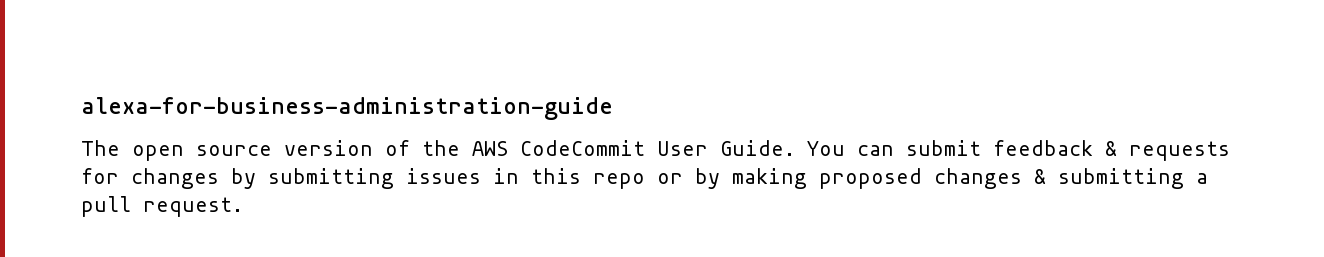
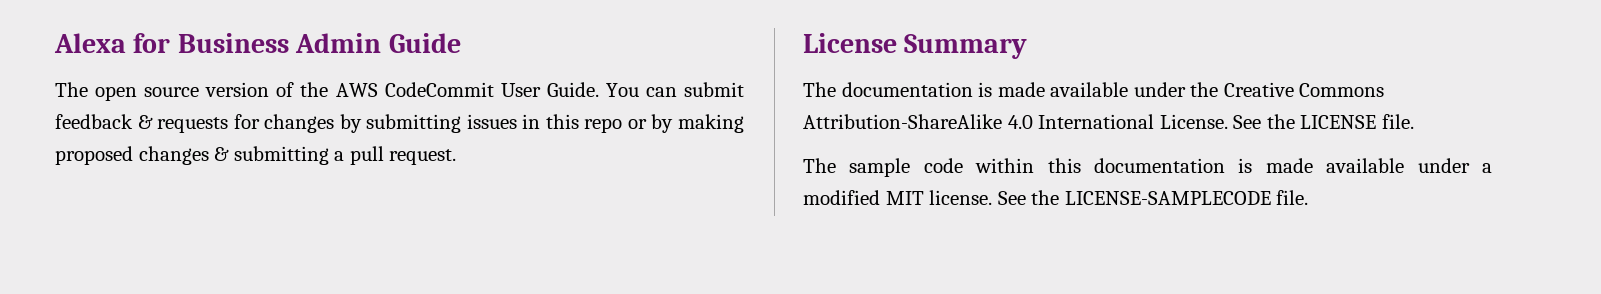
- alexa-for-business-administration-guide
+ Alexa for Business Admin Guide
+ License Summary
+ The documentation is made available under the Creative Commons Attribution-ShareAlike 4.0 International License. See the LICENSE file.
+ The sample code within this documentation is made available under a modified MIT license. See the LICENSE-SAMPLECODE file.

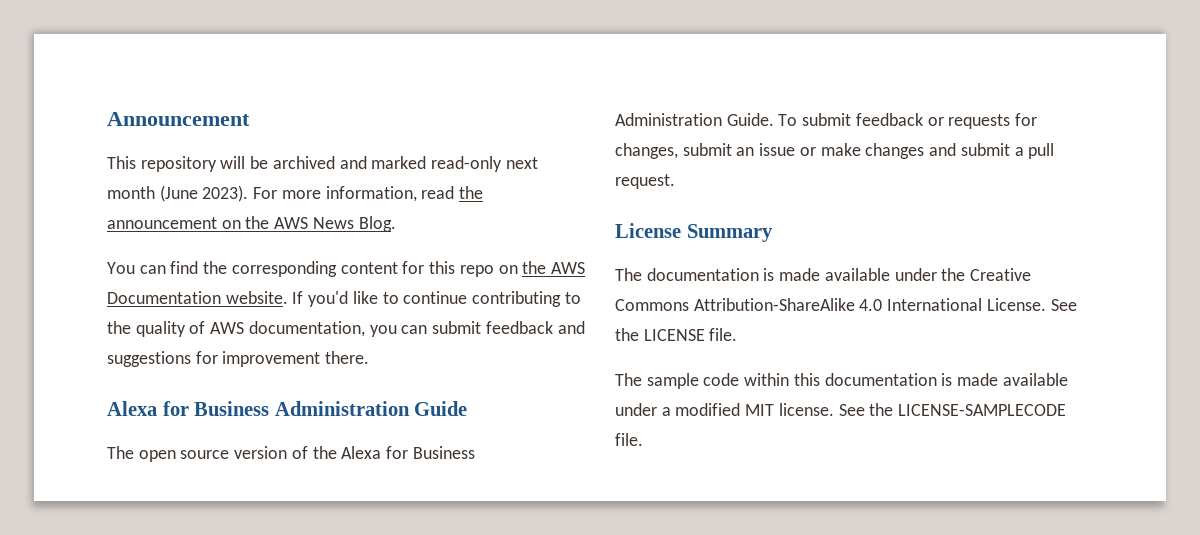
- Alexa for Business Admin Guide
+ Announcement
+ This repository will be archived and marked read-only next month (June 2023). For more information, read the announcement on the AWS News Blog.
+ You can find the corresponding content for this repo on the AWS Documentation website. If you'd like to continue contributing to the quality of AWS documentation, you can submit feedback and suggestions for improvement there.
+ Alexa for Business Administration Guide
- The open source version of the AWS CodeCommit User Guide. You can submit feedback & requests for changes by submitting issues in this repo or by making proposed changes & submitting a pull request.
+ The open source version of the Alexa for Business Administration Guide. To submit feedback or requests for changes, submit an issue or make changes and submit a pull request.

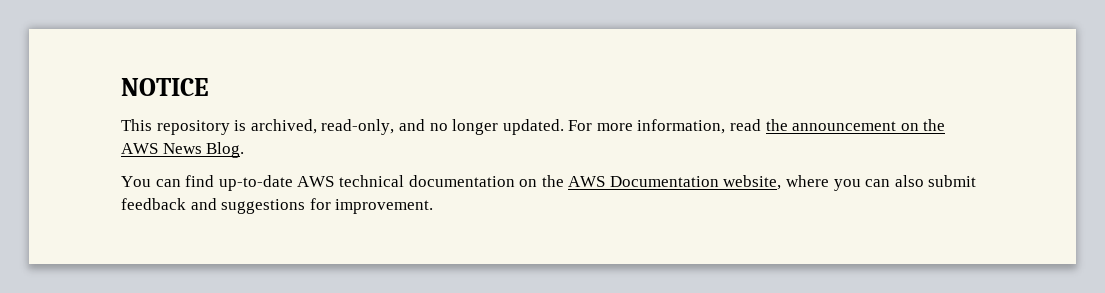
- Announcement
+ NOTICE
- This repository will be archived and marked read-only next month (June 2023).
+ This repository is archived, read-only, and no longer updated.
- You can find the corresponding content for this repo on the AWS Documentation website. If you'd like to continue contributing to the quality of AWS documentation, you can submit feedback and suggestions for improvement there.
- Alexa for Business Administration Guide
- The open source version of the Alexa for Business Administration Guide. To submit feedback or requests for changes, submit an issue or make changes and submit a pull request.
- License Summary
- The documentation is made available under the Creative Commons Attribution-ShareAlike 4.0 International License. See the LICENSE file.
- The sample code within this documentation is made available under a modified MIT license. See the LICENSE-SAMPLECODE file.
+ You can find up-to-date AWS technical documentation on the AWS Documentation website, where you can also submit feedback and suggestions for improvement.

